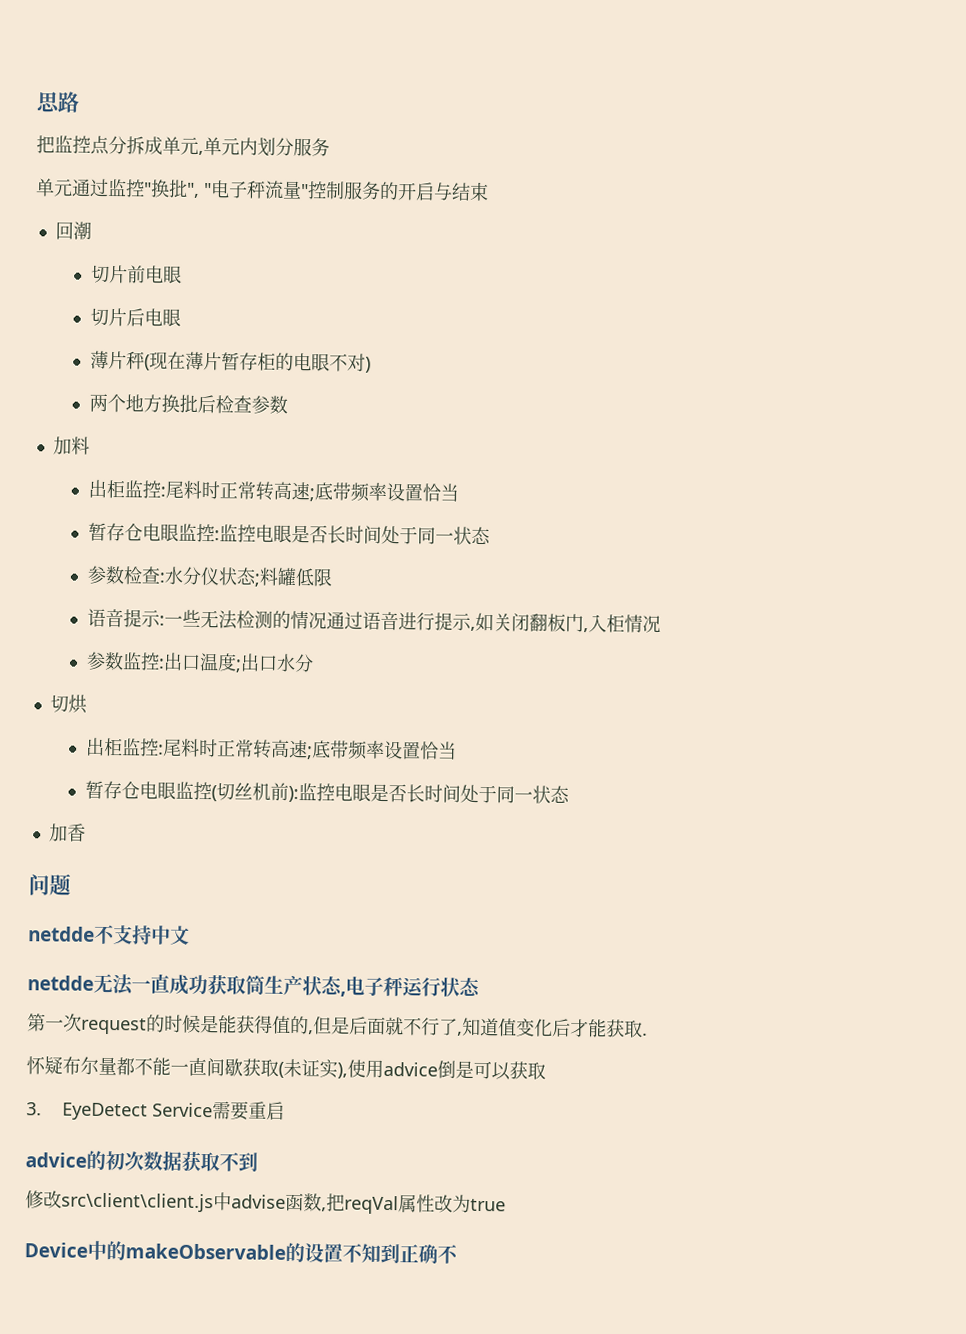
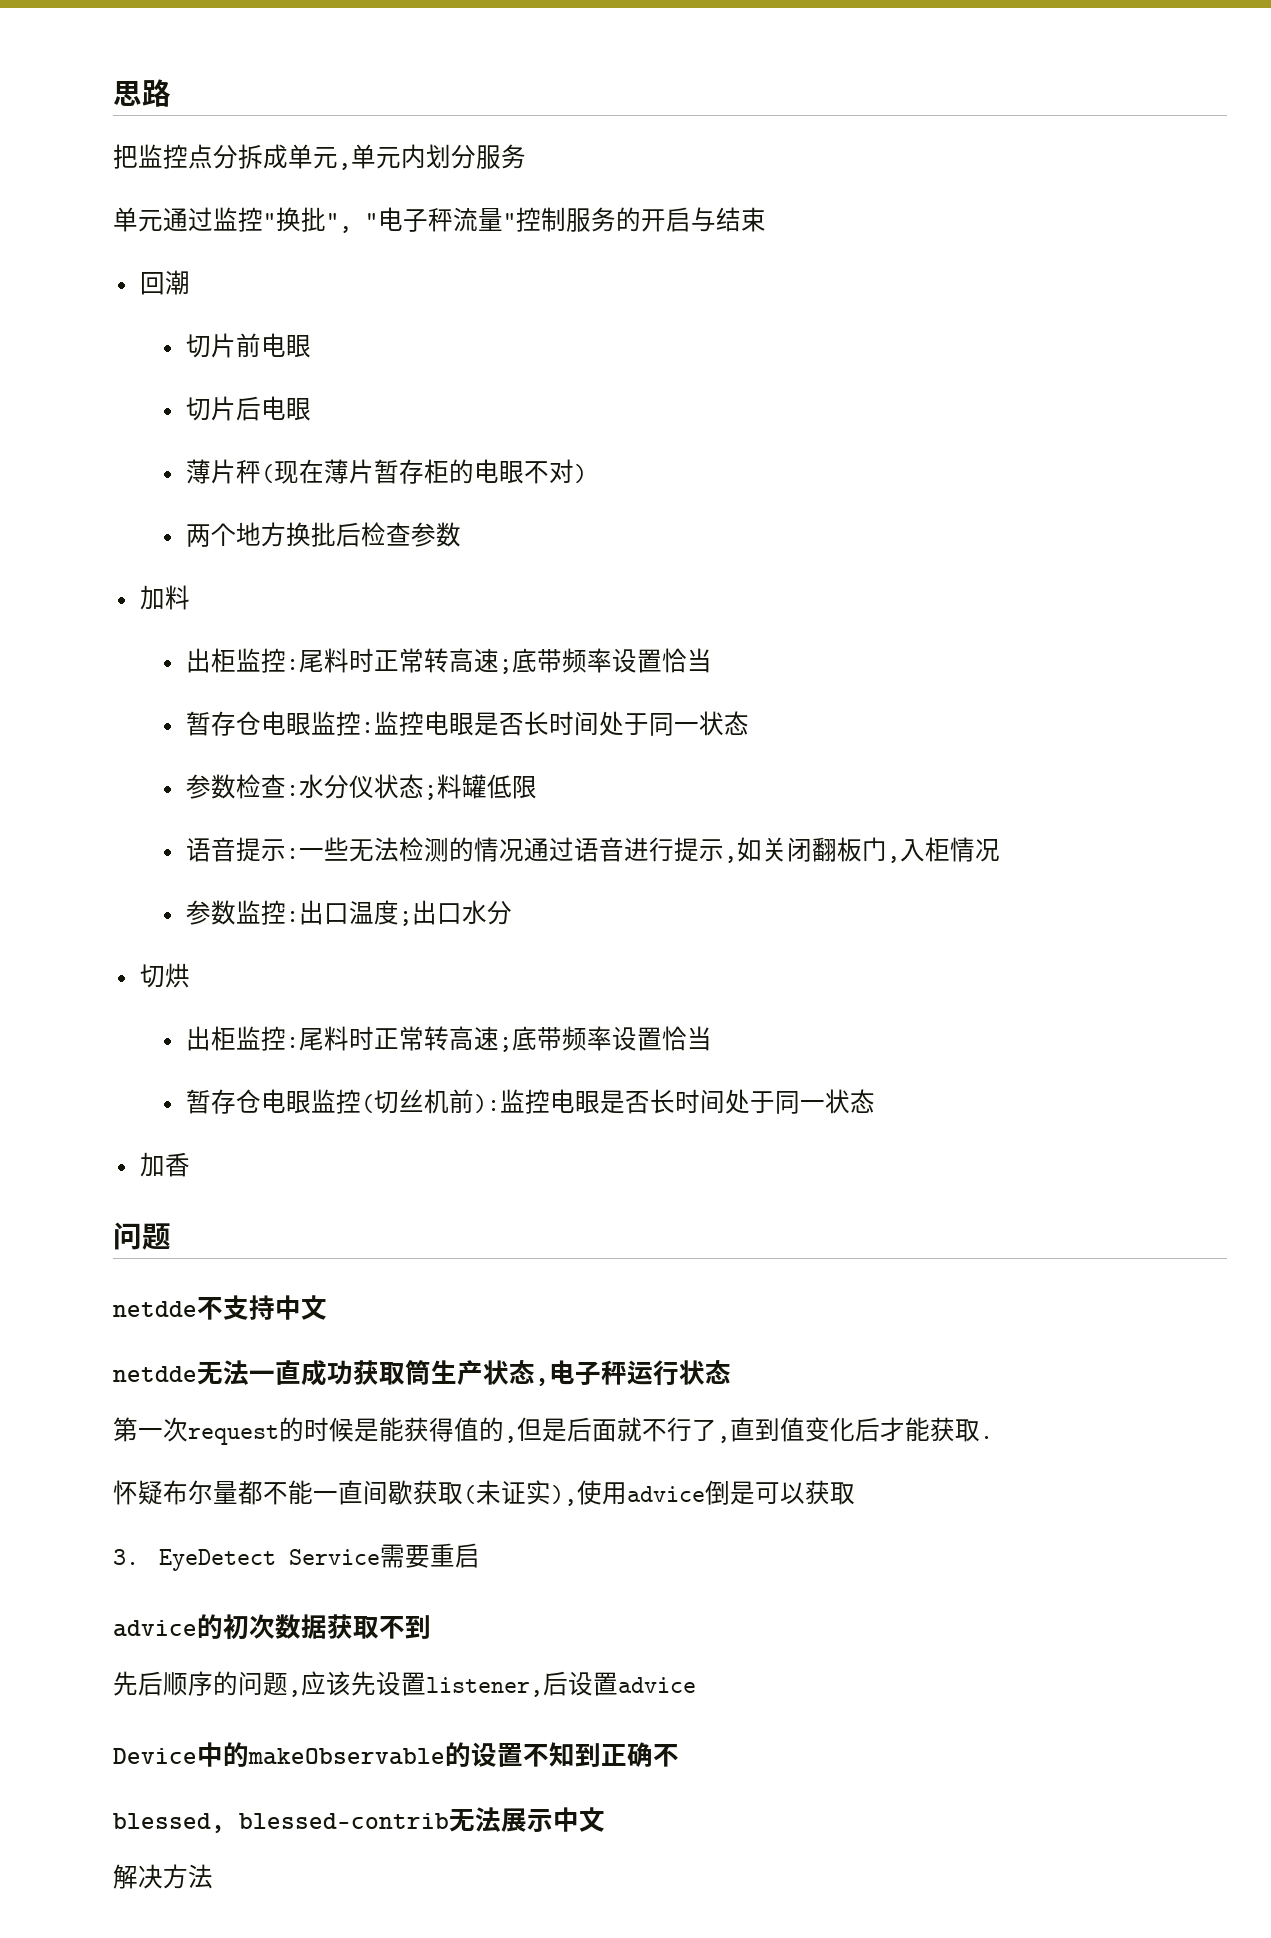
- 第一次request的时候是能获得值的,但是后面就不行了,知道值变化后才能获取.
+ 第一次request的时候是能获得值的,但是后面就不行了,直到值变化后才能获取.
- 修改src\client\client.js中advise函数,把reqVal属性改为true
+ 先后顺序的问题,应该先设置listener,后设置advice
+ blessed, blessed-contrib无法展示中文
+ 解决方法

